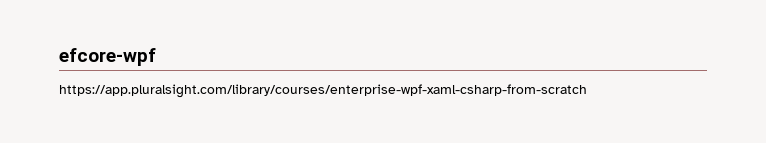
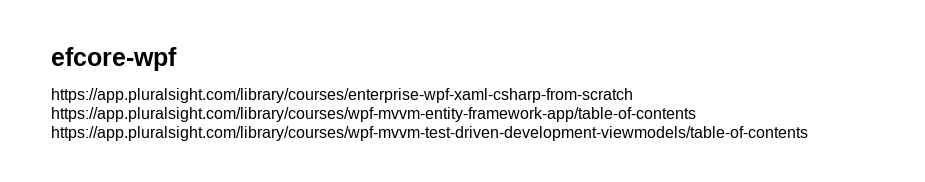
- https://app.pluralsight.com/library/courses/enterprise-wpf-xaml-csharp-from-scratch
+ https://app.pluralsight.com/library/courses/enterprise-wpf-xaml-csharp-from-scratch https://app.pluralsight.com/library/courses/wpf-mvvm-entity-framework-app/table-of-contents https://app.pluralsight.com/library/courses/wpf-mvvm-test-driven-development-viewmodels/table-of-contents

